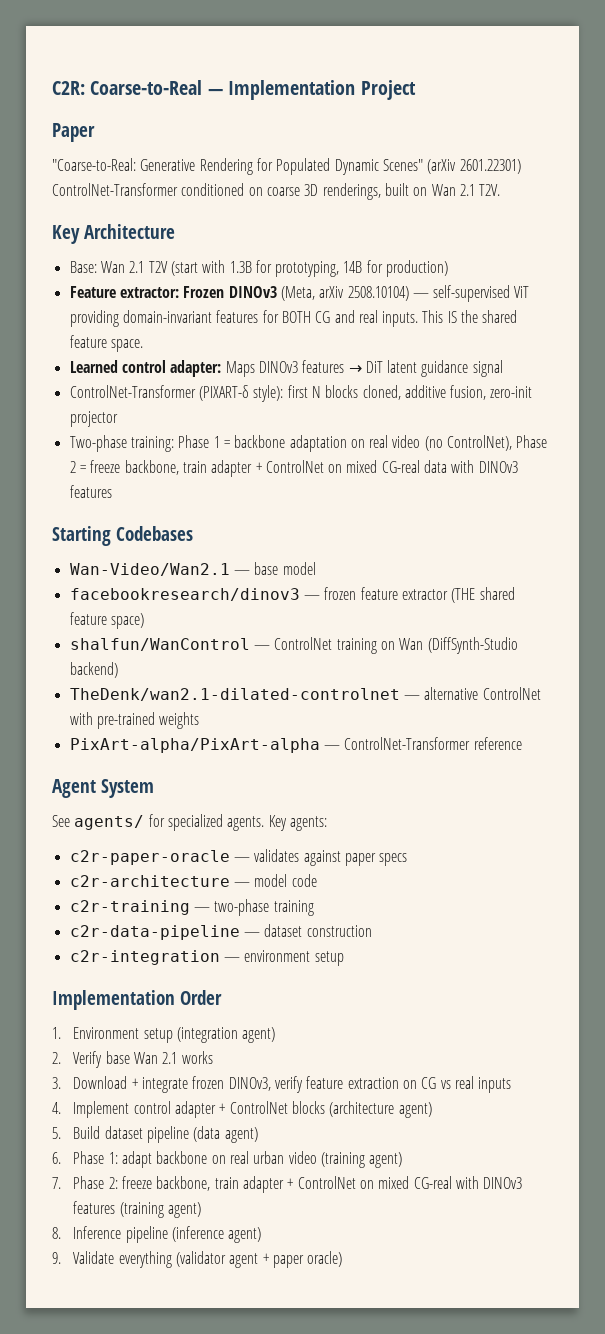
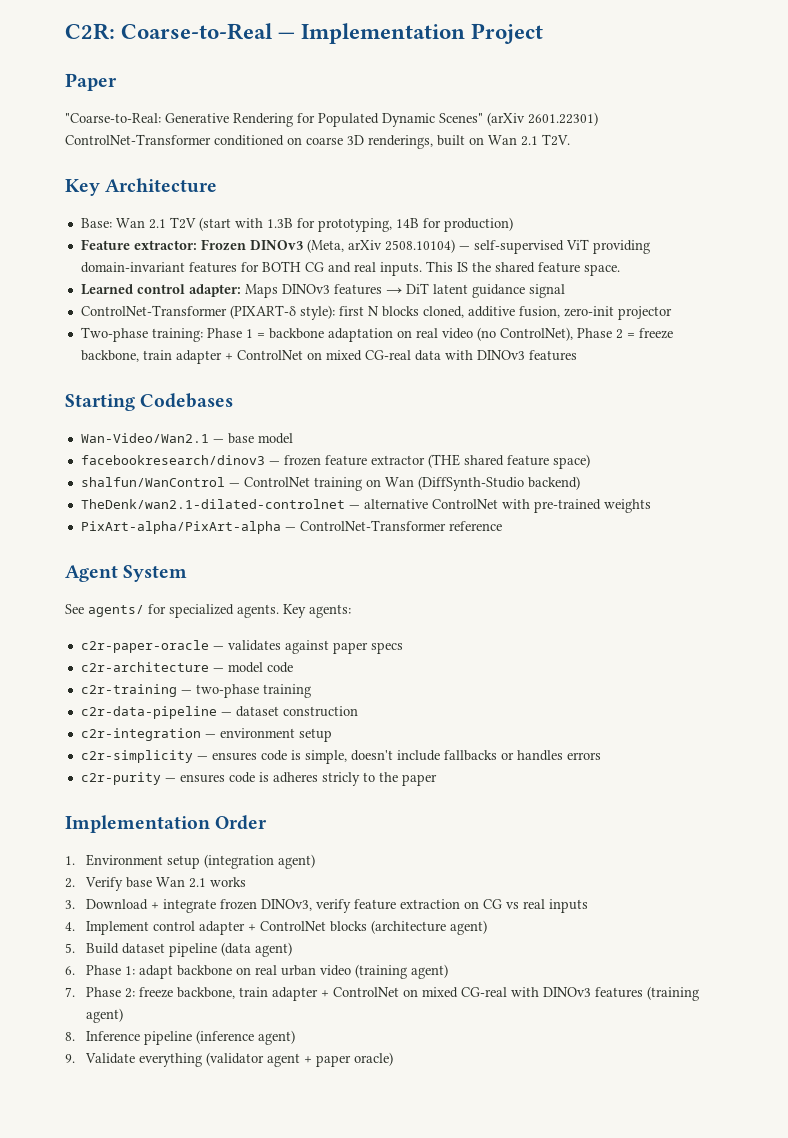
+ c2r-simplicity — ensures code is simple, doesn't include fallbacks or handles errors
+ c2r-purity — ensures code is adheres stricly to the paper

